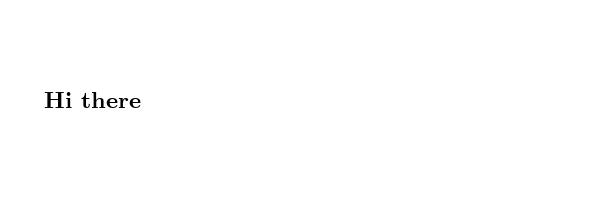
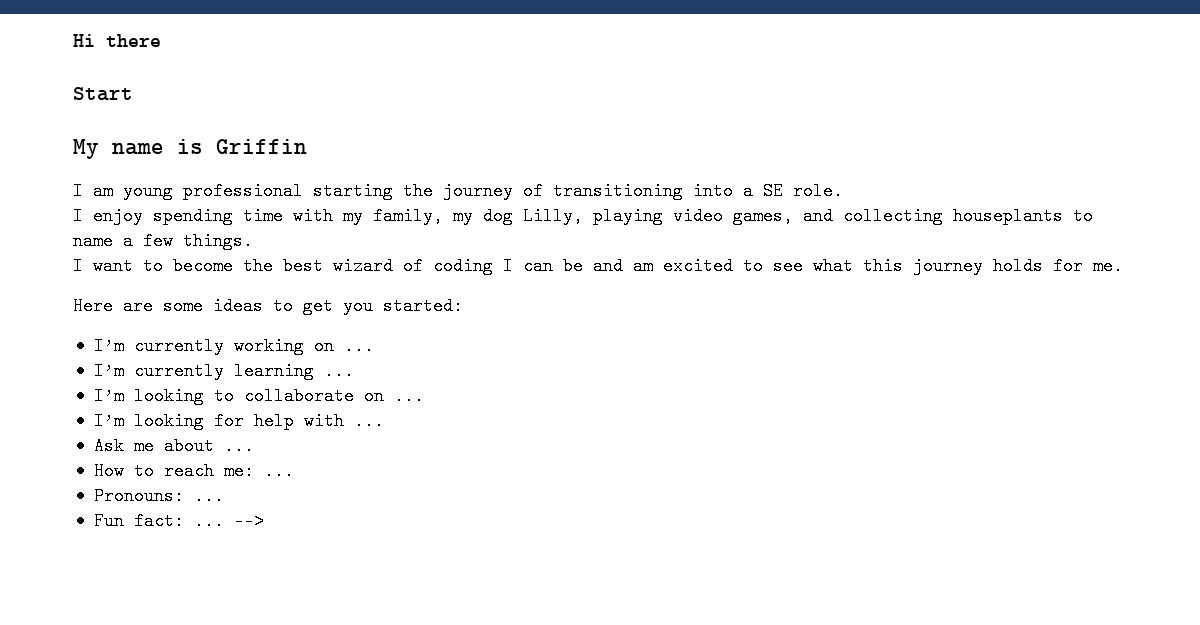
+ Start
+ My name is Griffin
+ I am young professional starting the journey of transitioning into a SE role.
+ I enjoy spending time with my family, my dog Lilly, playing video games, and collecting houseplants to name a few things.
+ I want to become the best wizard of coding I can be and am excited to see what this journey holds for me.
+ Here are some ideas to get you started:
+ I’m currently working on ...
+ I’m currently learning ...
+ I’m looking to collaborate on ...
+ I’m looking for help with ...
+ Ask me about ...
+ How to reach me: ...
+ Pronouns: ...
+ Fun fact: ... -->

